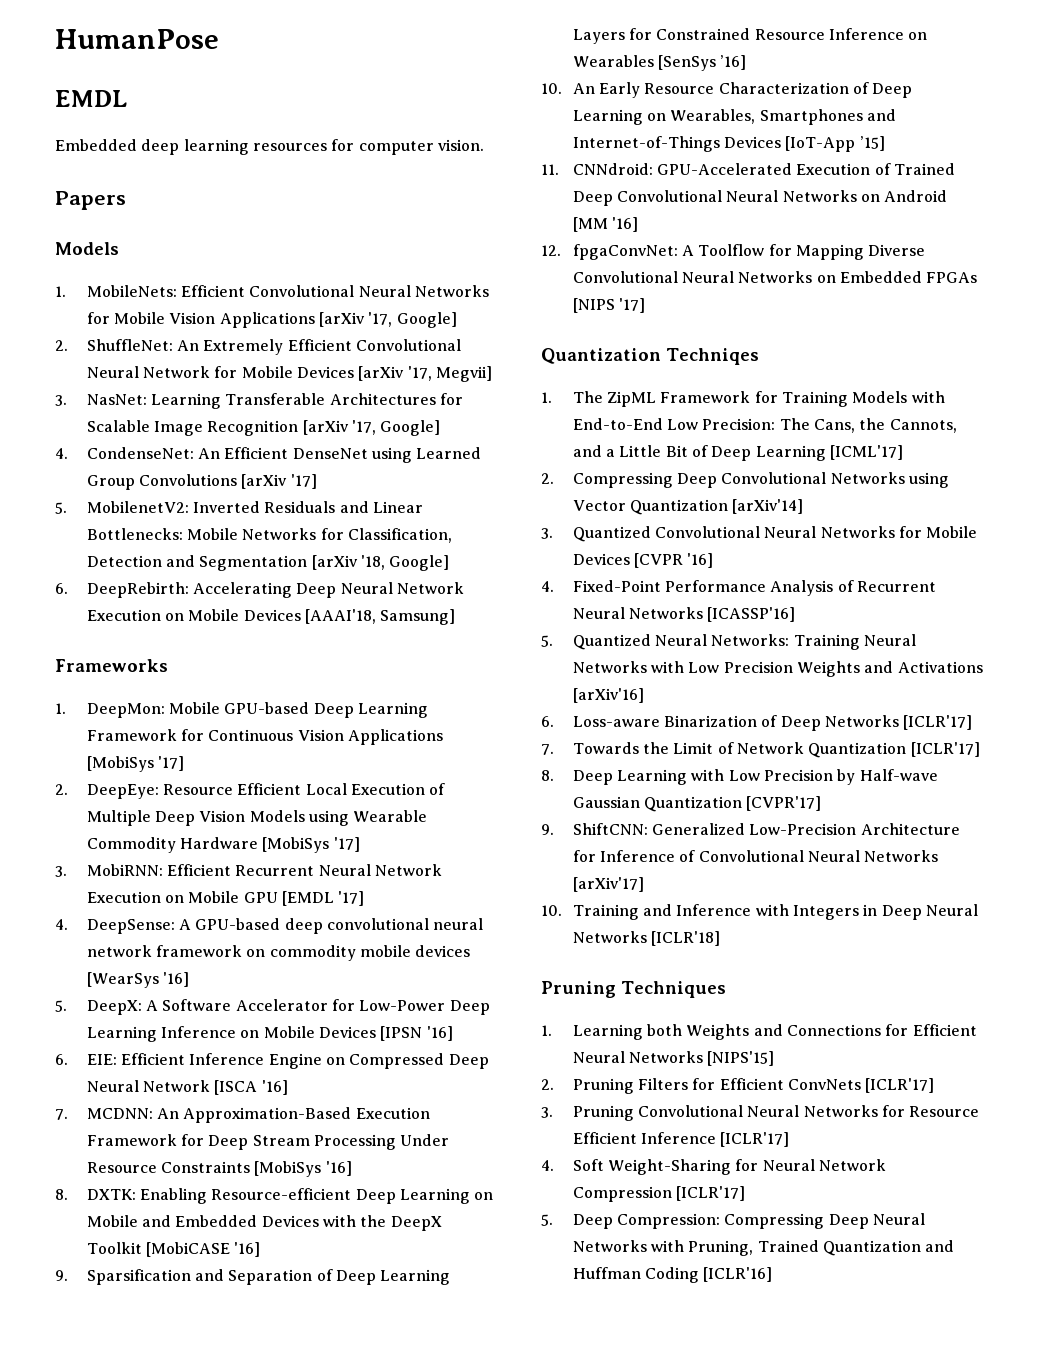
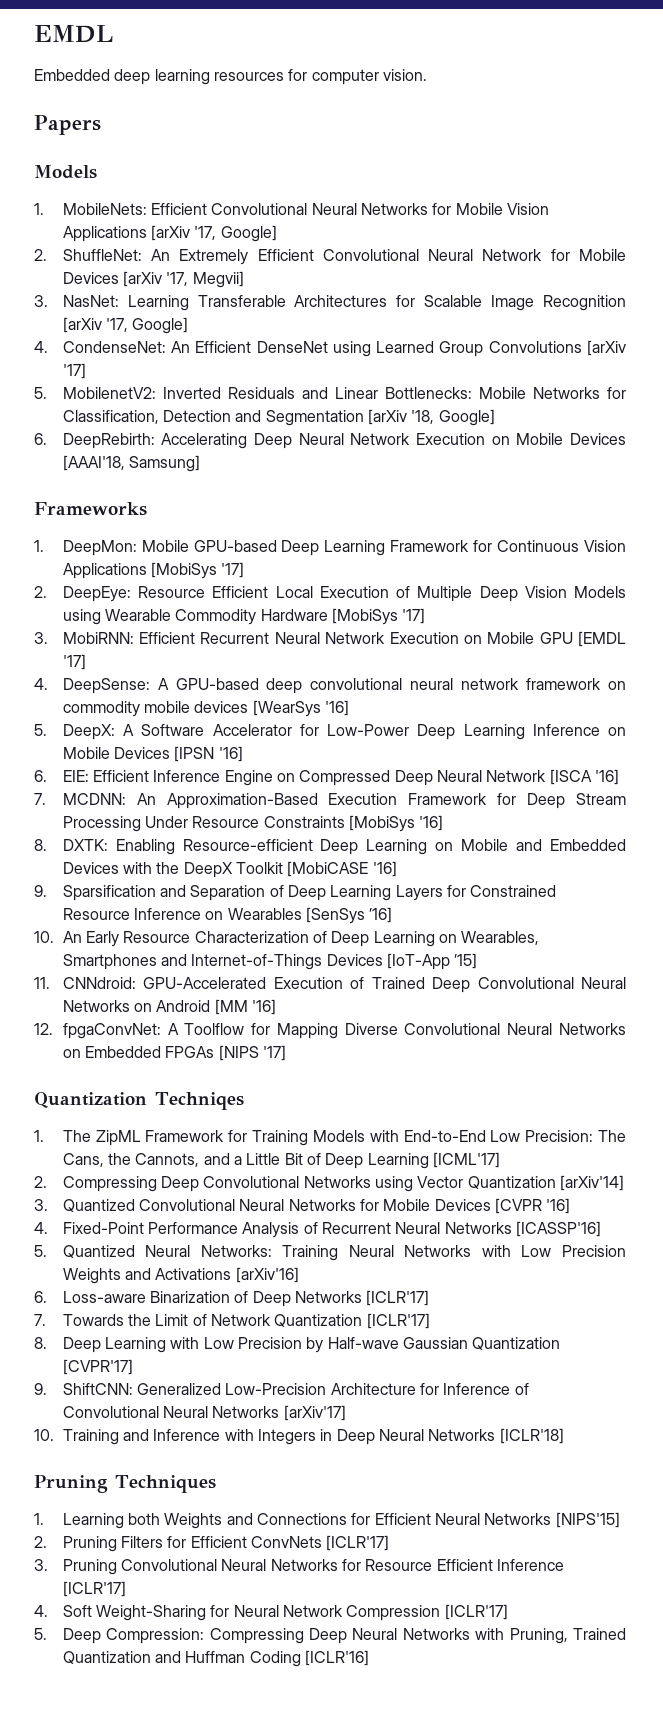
- HumanPose

